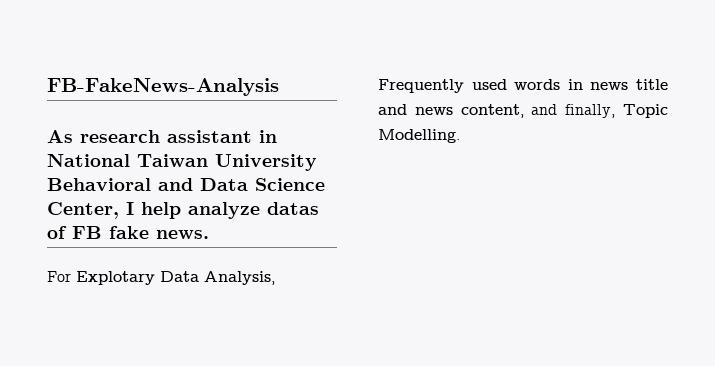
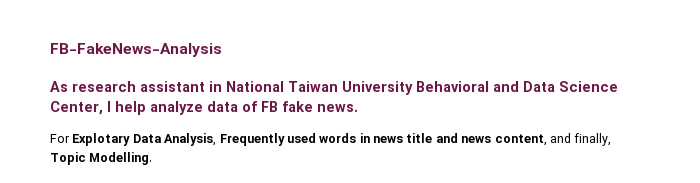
- As research assistant in National Taiwan University Behavioral and Data Science Center, I help analyze datas of FB fake news.
+ As research assistant in National Taiwan University Behavioral and Data Science Center, I help analyze data of FB fake news.

